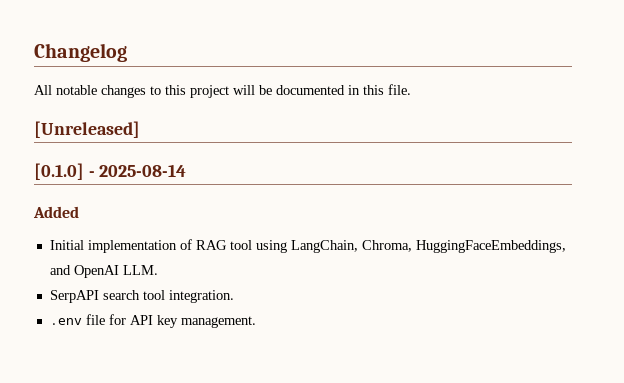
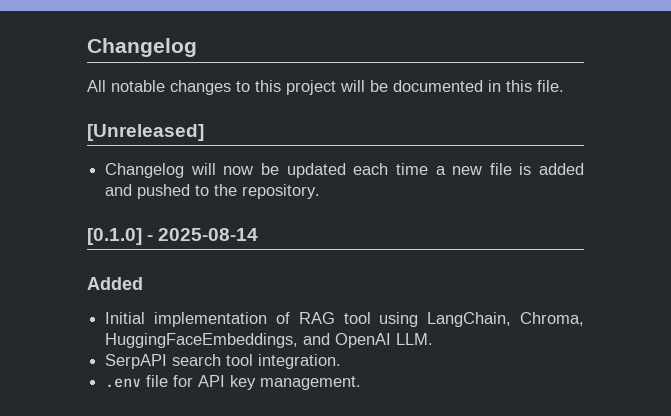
+ Changelog will now be updated each time a new file is added and pushed to the repository.

